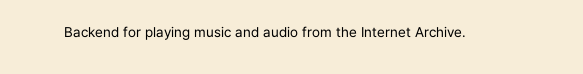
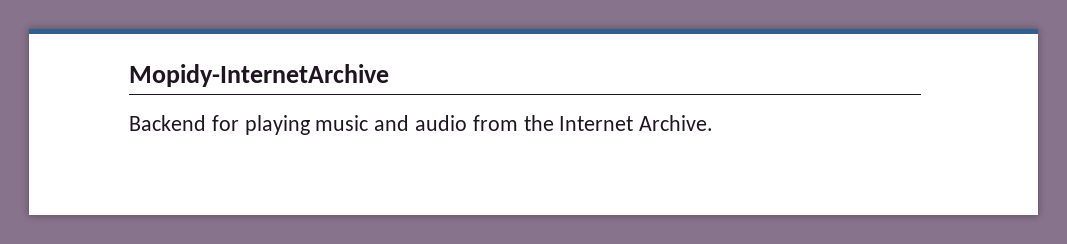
+ Mopidy-InternetArchive

